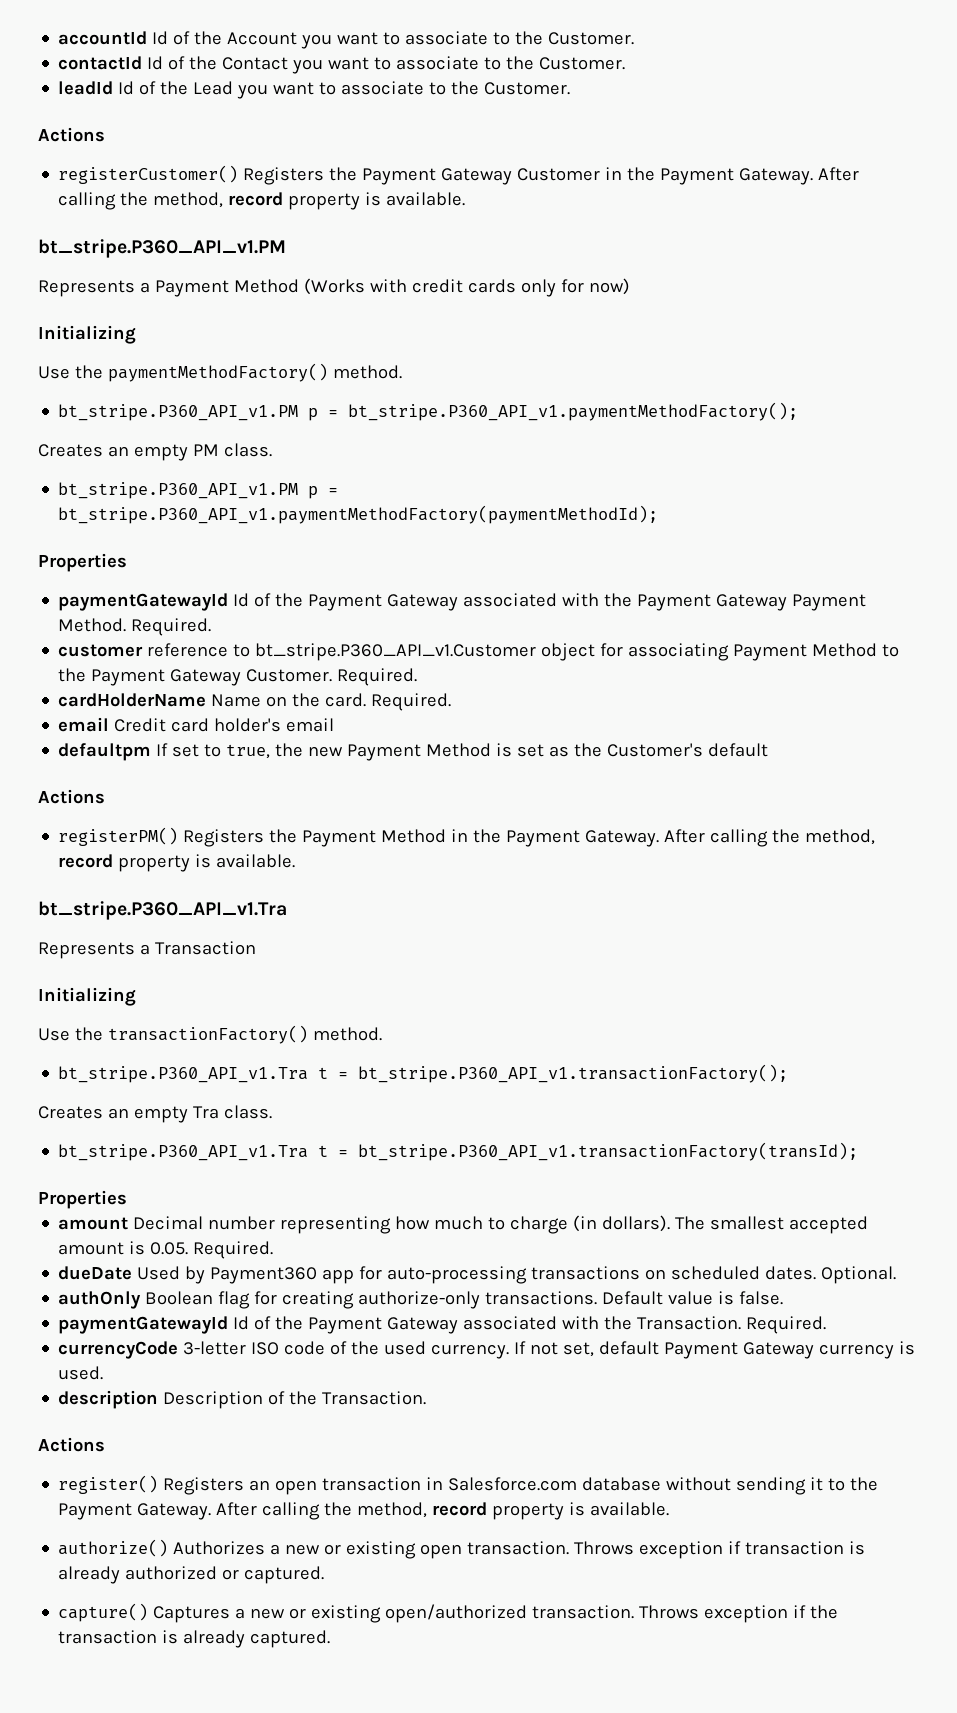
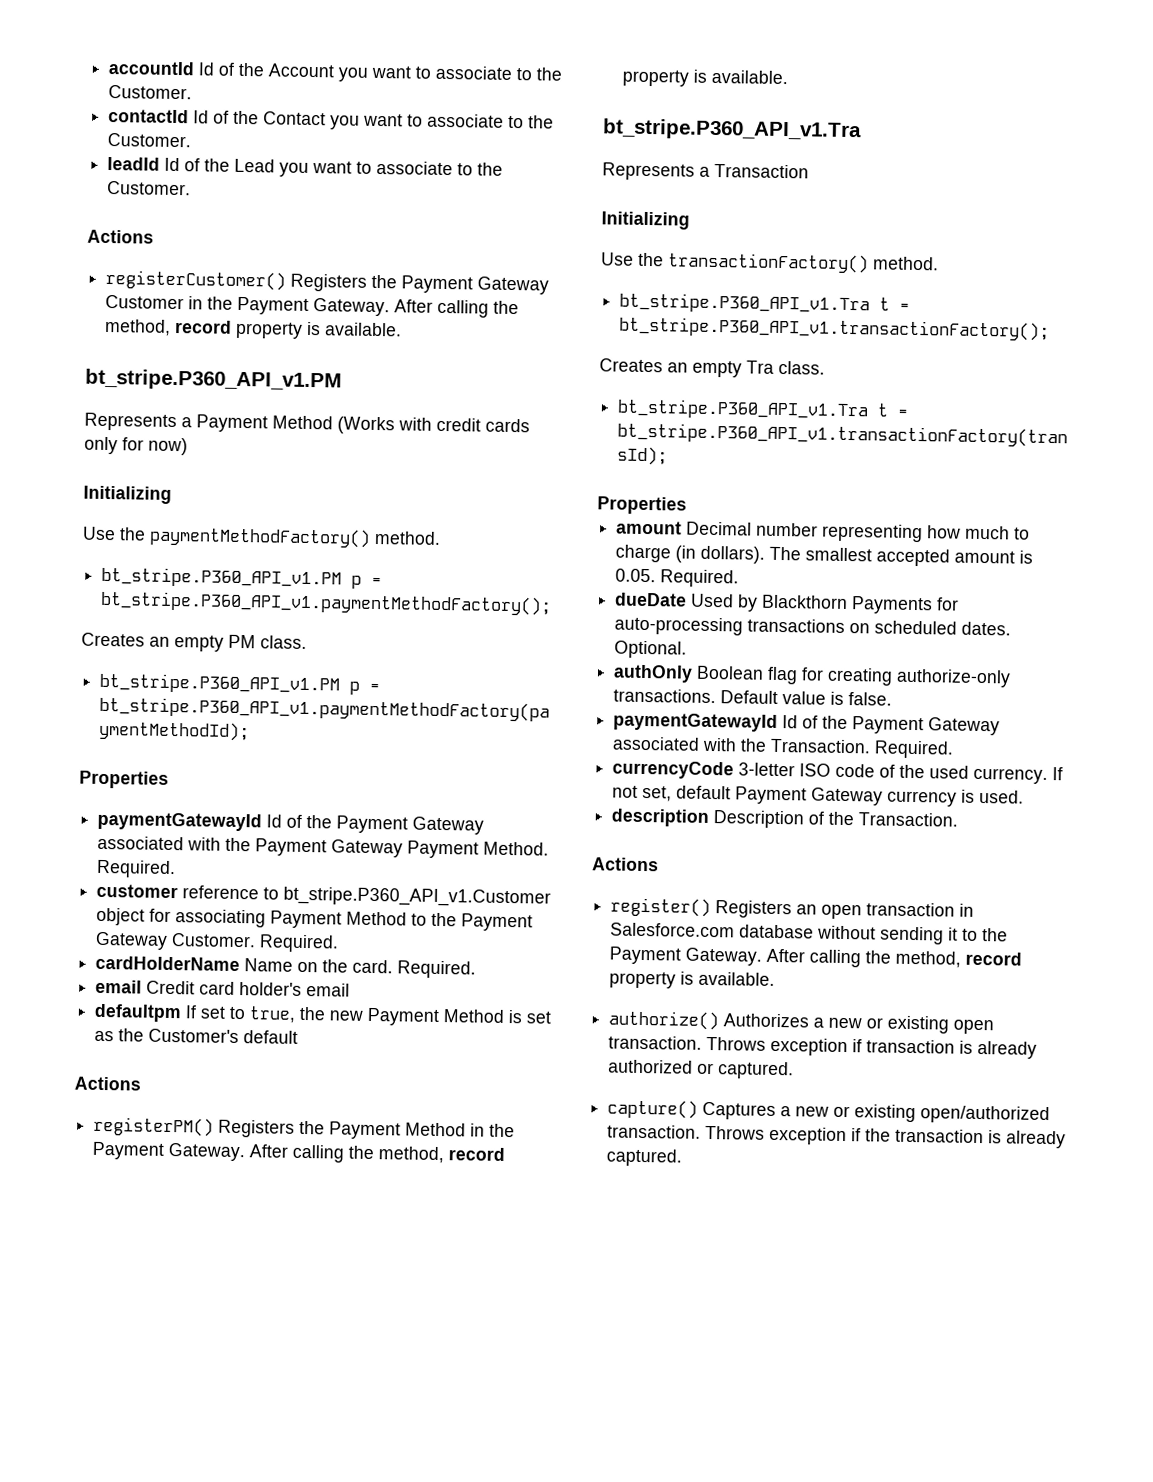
- dueDate Used by Payment360 app for auto-processing transactions on scheduled dates.
+ dueDate Used by Blackthorn Payments for auto-processing transactions on scheduled dates.

